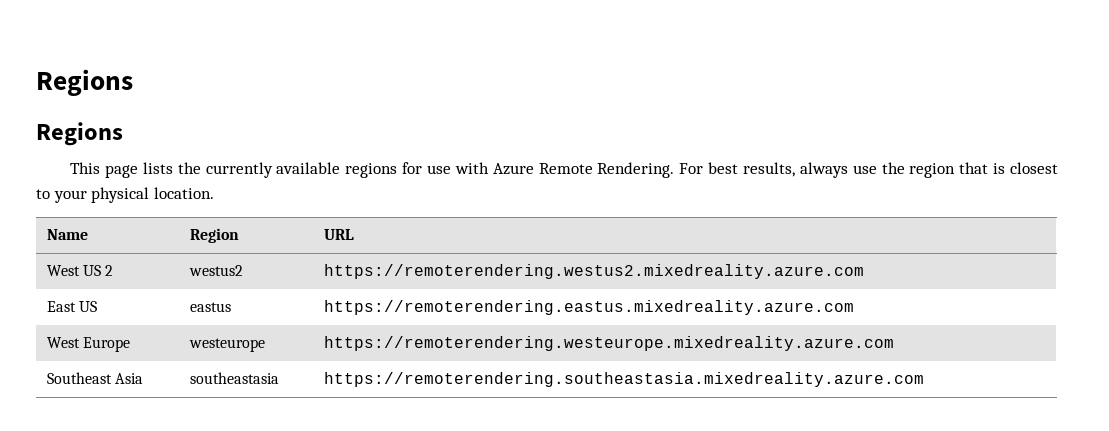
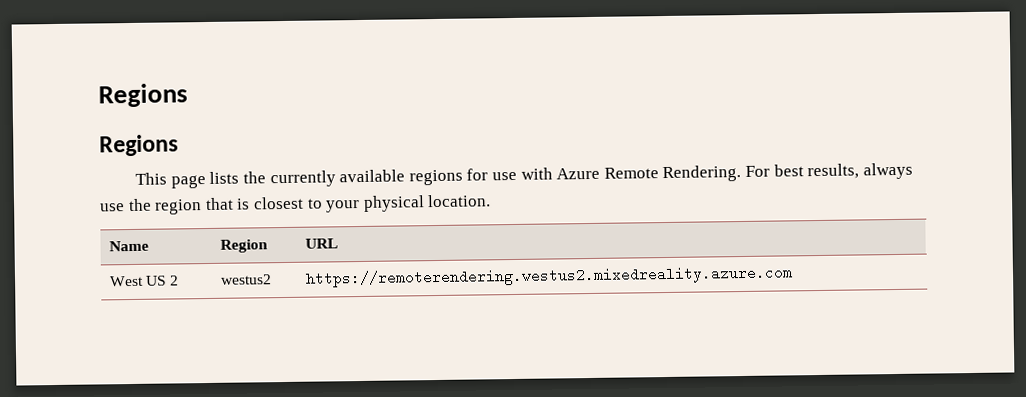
- East US | eastus | https://remoterendering.eastus.mixedreality.azure.com
- West Europe | westeurope | https://remoterendering.westeurope.mixedreality.azure.com
- Southeast Asia | southeastasia | https://remoterendering.southeastasia.mixedreality.azure.com

